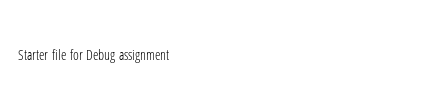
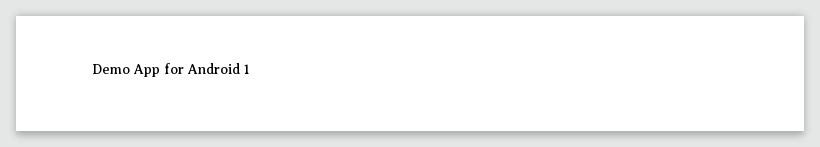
- Starter file for Debug assignment
+ Demo App for Android 1

